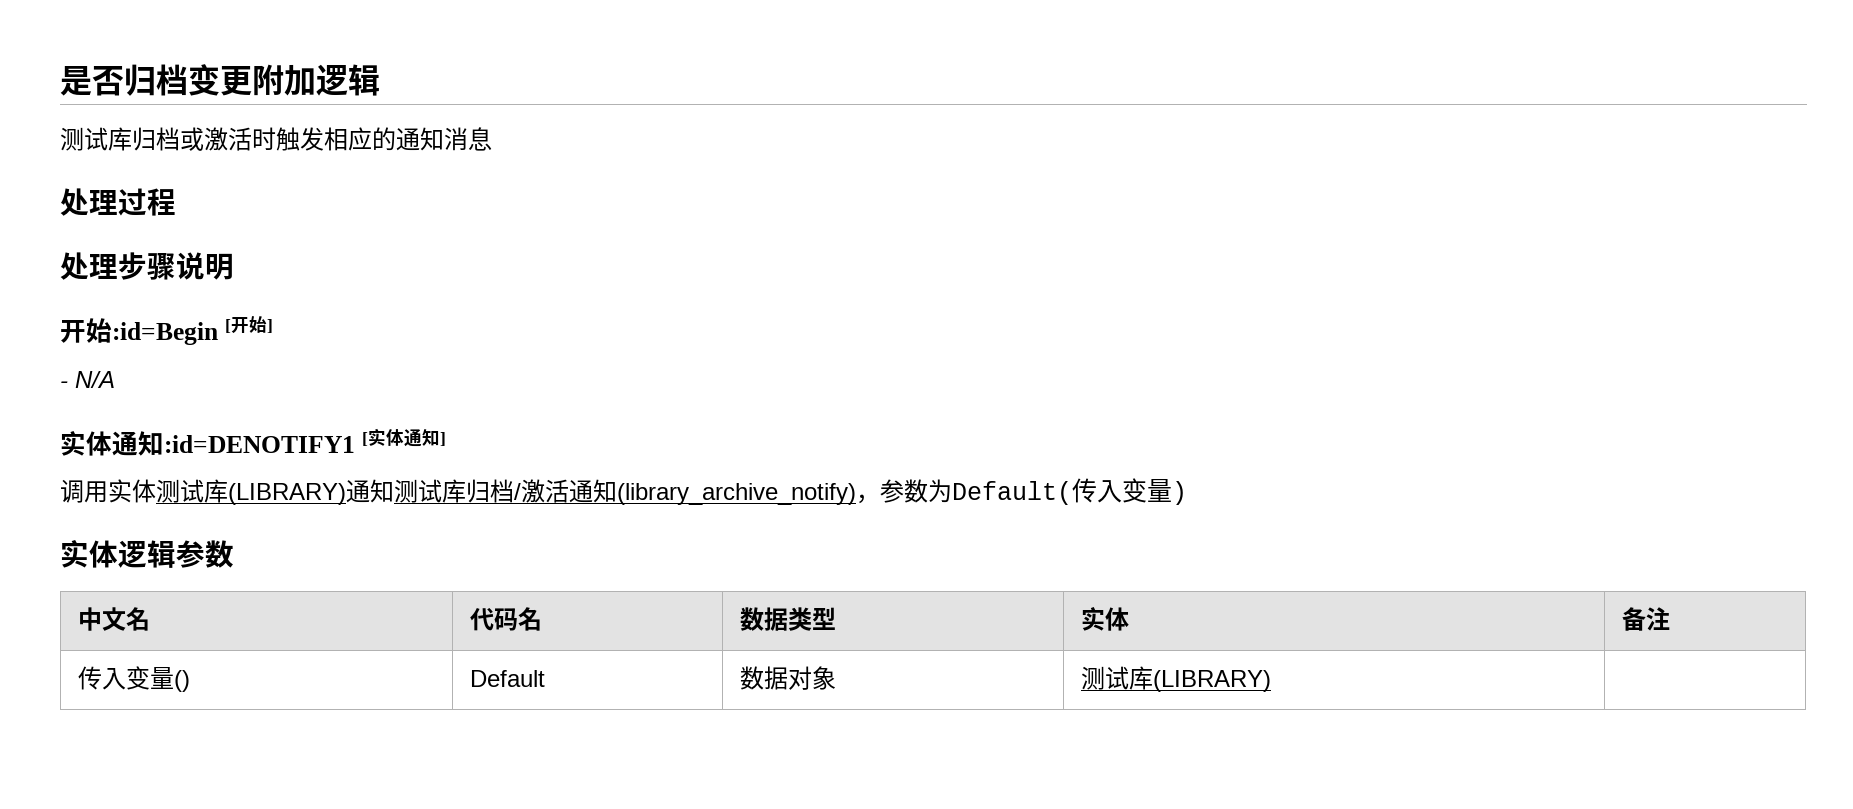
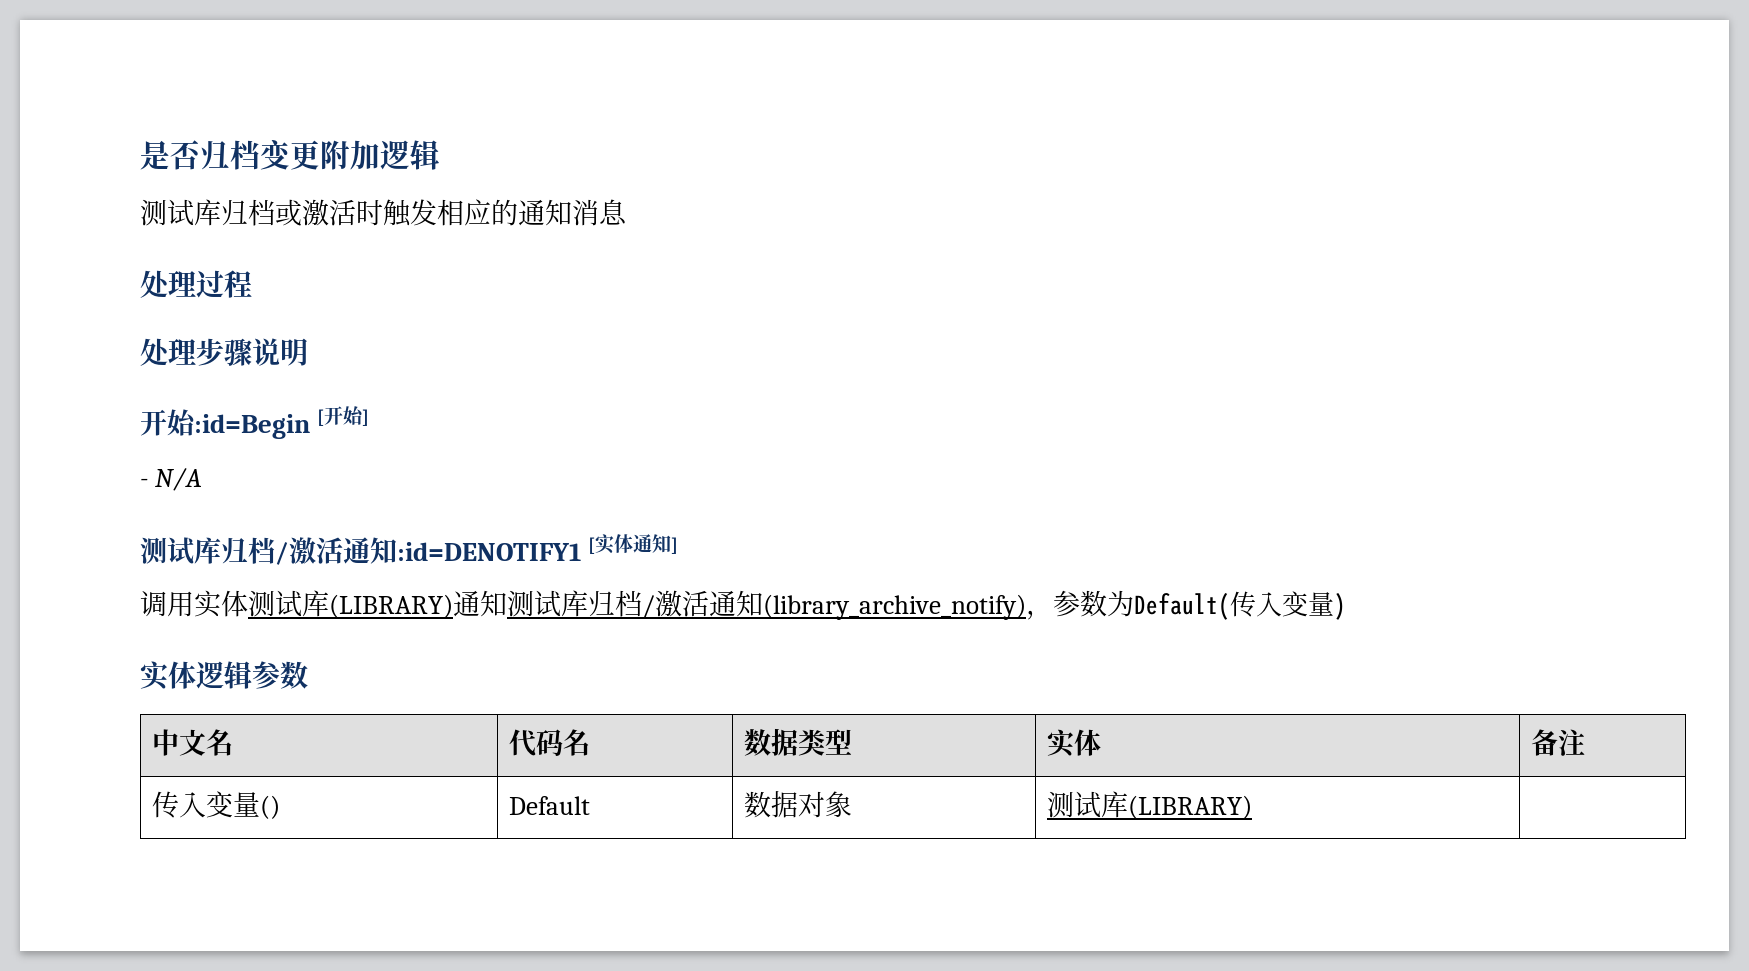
- 实体通知:id=DENOTIFY1 [实体通知]
+ 测试库归档/激活通知:id=DENOTIFY1 [实体通知]

